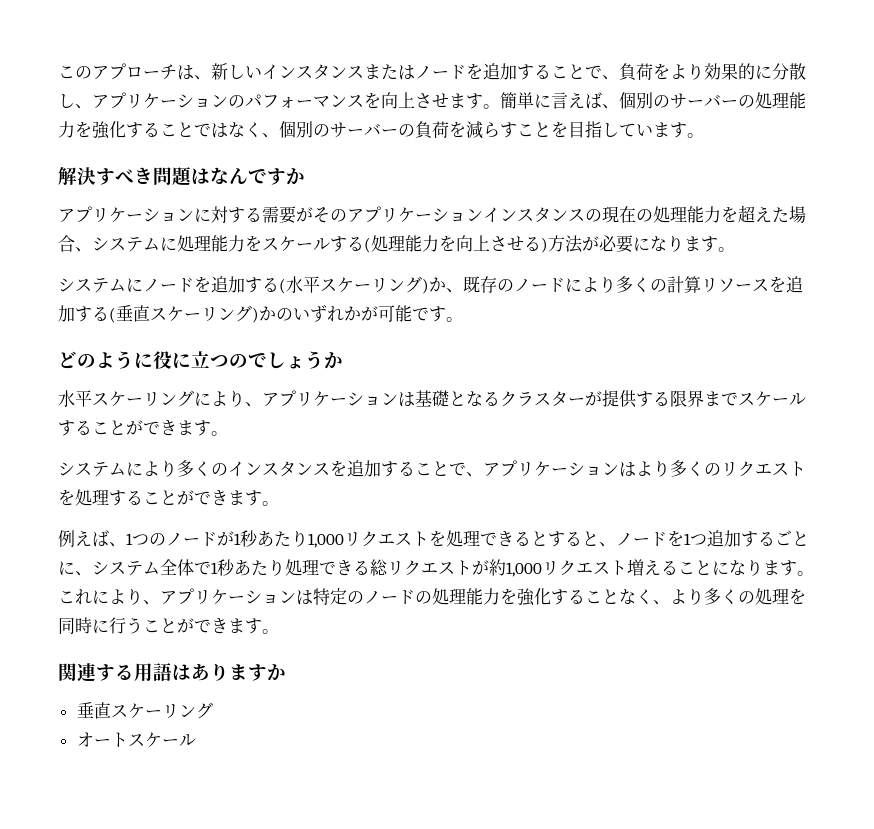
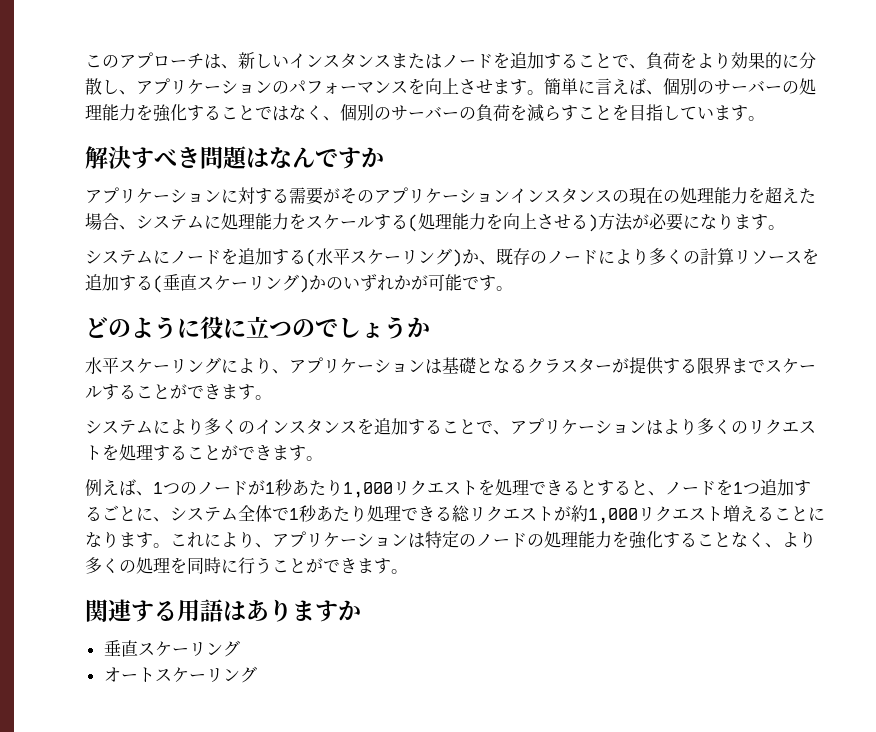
- オートスケール
+ オートスケーリング

